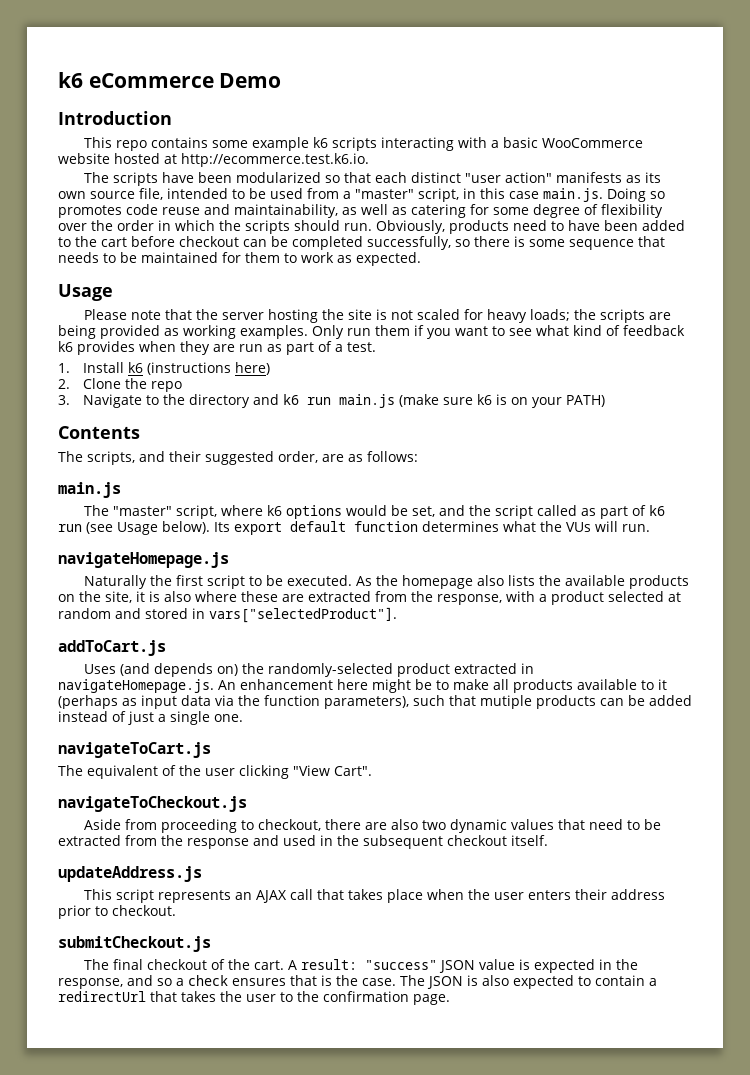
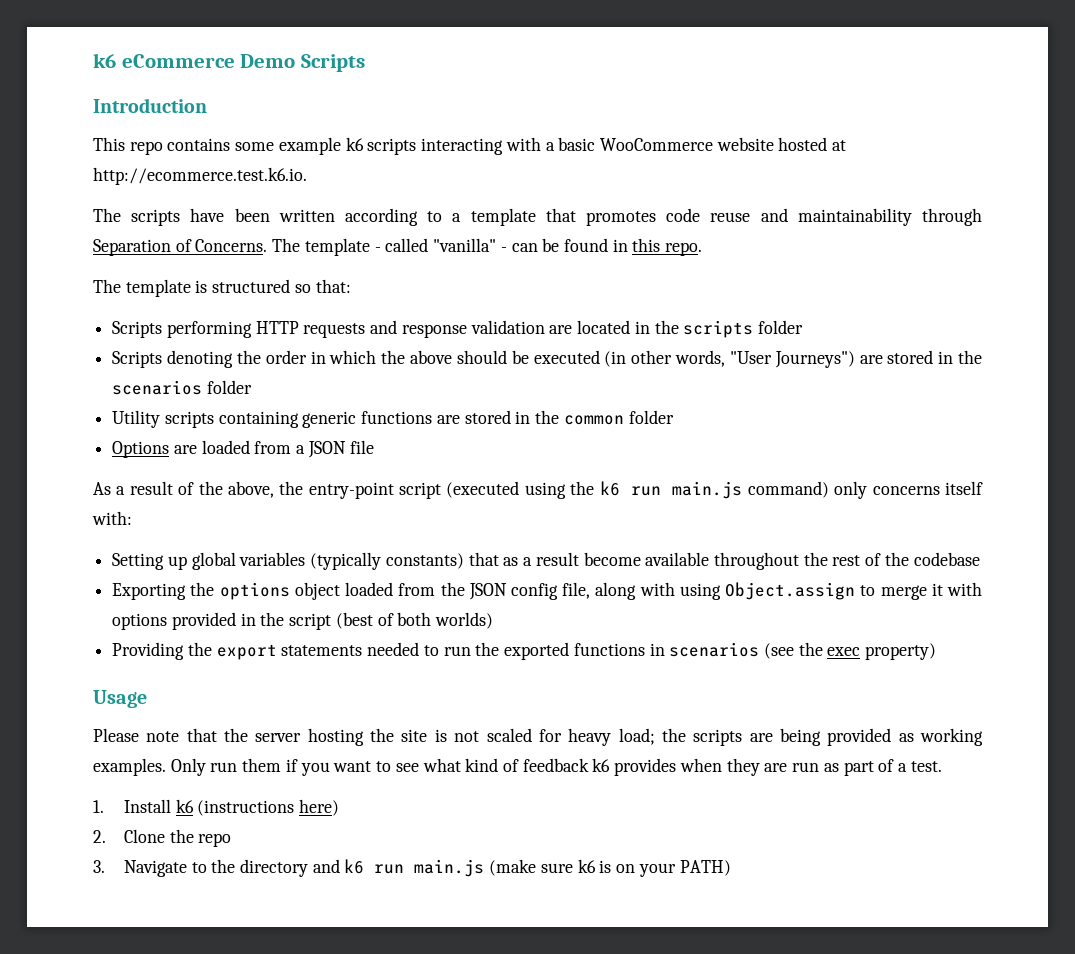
- k6 eCommerce Demo
+ k6 eCommerce Demo Scripts
- The scripts have been modularized so that each distinct "user action" manifests as its own source file, intended to be used from a "master" script, in this case main.js. Doing so promotes code reuse and maintainability, as well as catering for some degree of flexibility over the order in which the scripts should run. Obviously, products need to have been added to the cart before checkout can be completed successfully, so there is some sequence that needs to be maintained for them to work as expected.
+ The scripts have been written according to a template that promotes code reuse and maintainability through Separation of Concerns. The template - called "vanilla" - can be found in this repo.
+ The template is structured so that:
+ Scripts performing HTTP requests and response validation are located in the scripts folder
+ Scripts denoting the order in which the above should be executed (in other words, "User Journeys") are stored in the scenarios folder
+ Utility scripts containing generic functions are stored in the common folder
+ Options are loaded from a JSON file
+ As a result of the above, the entry-point script (executed using the k6 run main.js command) only concerns itself with:
+ Setting up global variables (typically constants) that as a result become available throughout the rest of the codebase
+ Exporting the options object loaded from the JSON config file, along with using Object.assign to merge it with options provided in the script (best of both worlds)
+ Providing the export statements needed to run the exported functions in scenarios (see the exec property)
- Please note that the server hosting the site is not scaled for heavy loads; the scripts are being provided as working examples.
+ Please note that the server hosting the site is not scaled for heavy load; the scripts are being provided as working examples.
- Contents
- The scripts, and their suggested order, are as follows:
- main.js
- The "master" script, where k6 options would be set, and the script called as part of k6 run (see Usage below). Its export default function determines what the VUs will run.
- navigateHomepage.js
- Naturally the first script to be executed. As the homepage also lists the available products on the site, it is also where these are extracted from the response, with a product selected at random and stored in vars["selectedProduct"].
- addToCart.js
- Uses (and depends on) the randomly-selected product extracted in navigateHomepage.js. An enhancement here might be to make all products available to it (perhaps as input data via the function parameters), such that mutiple products can be added instead of just a single one.
- navigateToCart.js
- The equivalent of the user clicking "View Cart".
- navigateToCheckout.js
- Aside from proceeding to checkout, there are also two dynamic values that need to be extracted from the response and used in the subsequent checkout itself.
- updateAddress.js
- This script represents an AJAX call that takes place when the user enters their address prior to checkout.
- submitCheckout.js
- The final checkout of the cart. A result: "success" JSON value is expected in the response, and so a check ensures that is the case. The JSON is also expected to contain a redirectUrl that takes the user to the confirmation page.

